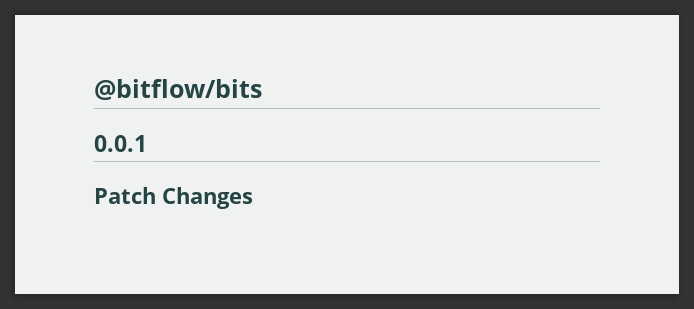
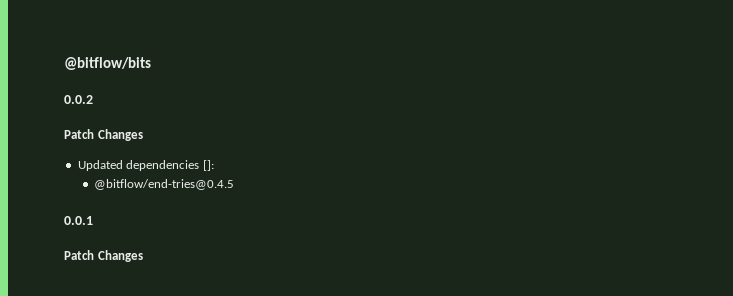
+ 0.0.2
+ Patch Changes
+ Updated dependencies []:
+ @bitflow/end-tries@0.4.5

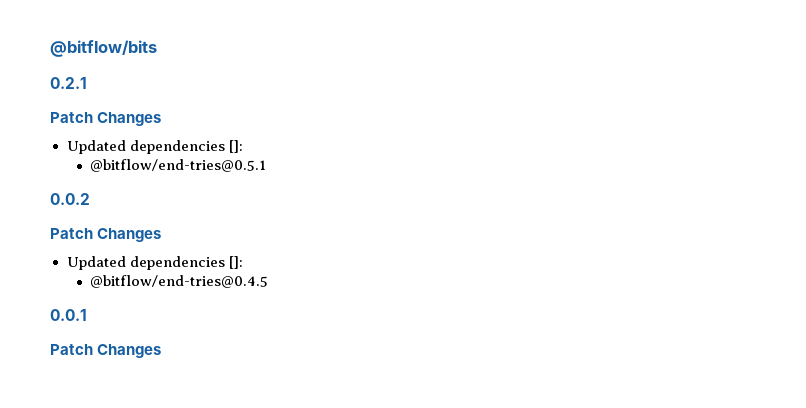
+ 0.2.1
+ Patch Changes
+ Updated dependencies []:
+ @bitflow/end-tries@0.5.1

